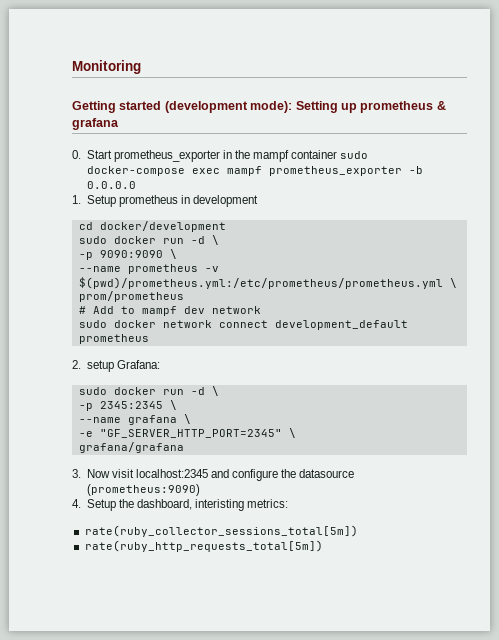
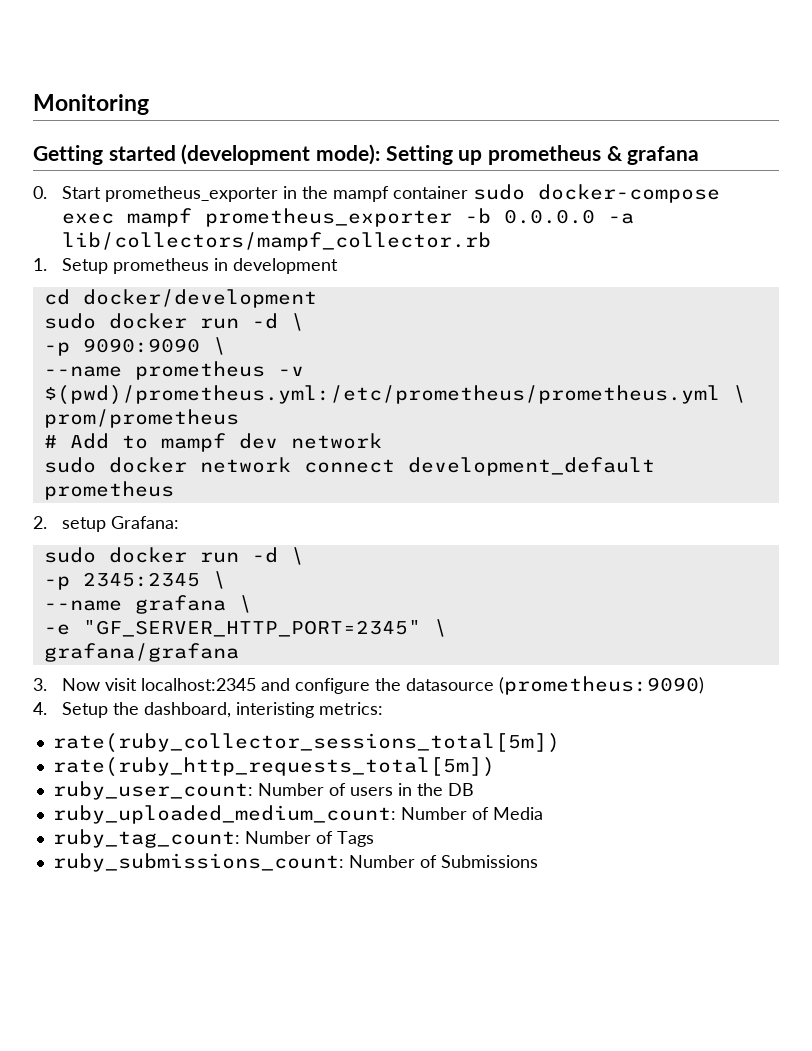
- 0. Start prometheus_exporter in the mampf container sudo docker-compose exec mampf prometheus_exporter -b 0.0.0.0
+ 0. Start prometheus_exporter in the mampf container sudo docker-compose exec mampf prometheus_exporter -b 0.0.0.0 -a lib/collectors/mampf_collector.rb
+ ruby_user_count: Number of users in the DB
+ ruby_uploaded_medium_count: Number of Media
+ ruby_tag_count: Number of Tags
+ ruby_submissions_count: Number of Submissions

